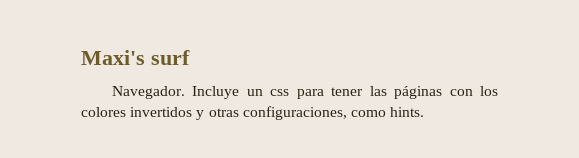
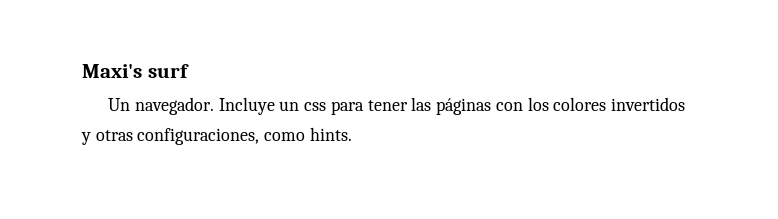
- Navegador.
+ Un navegador.

